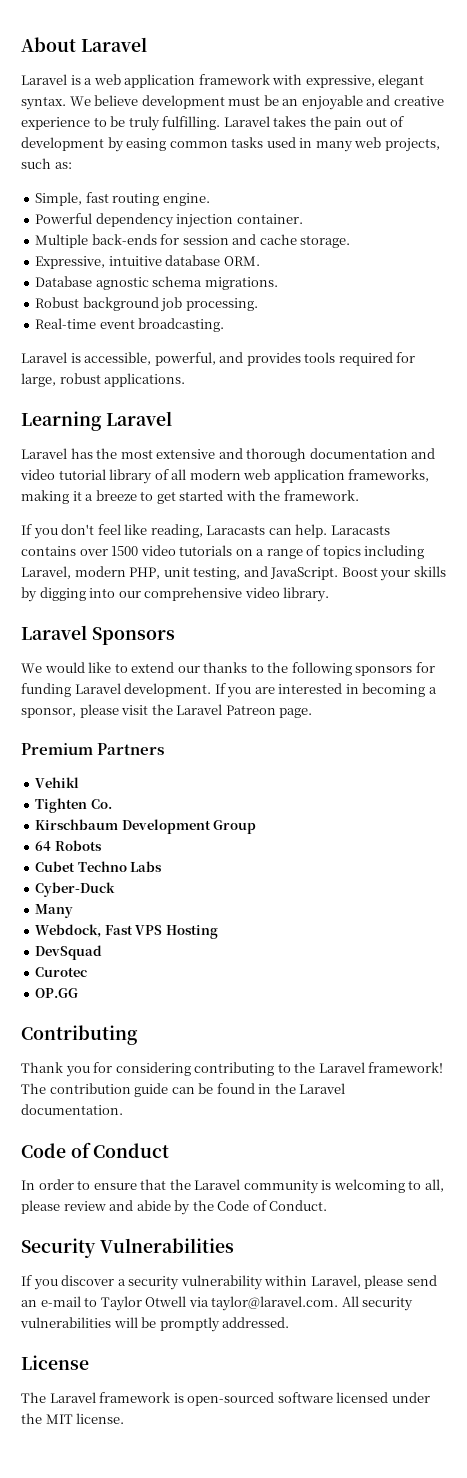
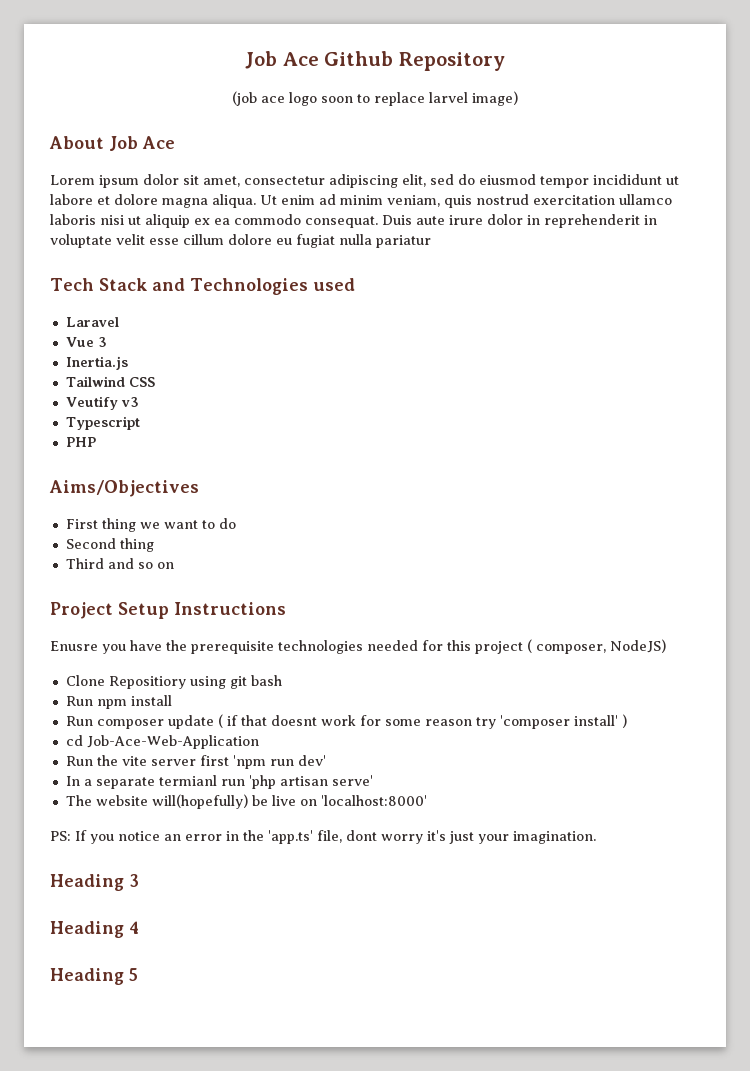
- About Laravel
- Laravel is a web application framework with expressive, elegant syntax. We believe development must be an enjoyable and creative experience to be truly fulfilling. Laravel takes the pain out of development by easing common tasks used in many web projects, such as:
- Simple, fast routing engine.
- Powerful dependency injection container.
- Multiple back-ends for session and cache storage.
- Expressive, intuitive database ORM.
- Database agnostic schema migrations.
- Robust background job processing.
- Real-time event broadcasting.
- Laravel is accessible, powerful, and provides tools required for large, robust applications.
- Learning Laravel
- Laravel has the most extensive and thorough documentation and video tutorial library of all modern web application frameworks, making it a breeze to get started with the framework.
- If you don't feel like reading, Laracasts can help. Laracasts contains over 1500 video tutorials on a range of topics including Laravel, modern PHP, unit testing, and JavaScript. Boost your skills by digging into our comprehensive video library.
- Laravel Sponsors
- We would like to extend our thanks to the following sponsors for funding Laravel development. If you are interested in becoming a sponsor, please visit the Laravel Patreon page.
- Premium Partners
- Vehikl
- Tighten Co.
- Kirschbaum Development Group
- 64 Robots
- Cubet Techno Labs
- Cyber-Duck
- Many
- Webdock, Fast VPS Hosting
- DevSquad
- Curotec
- OP.GG
- Contributing
- Thank you for considering contributing to the Laravel framework! The contribution guide can be found in the Laravel documentation.
- Code of Conduct
- In order to ensure that the Laravel community is welcoming to all, please review and abide by the Code of Conduct.
- Security Vulnerabilities
- If you discover a security vulnerability within Laravel, please send an e-mail to Taylor Otwell via taylor@laravel.com. All security vulnerabilities will be promptly addressed.
- License
- The Laravel framework is open-sourced software licensed under the MIT license.
+ Job Ace Github Repository
+ (job ace logo soon to replace larvel image)
+ About Job Ace
+ Lorem ipsum dolor sit amet, consectetur adipiscing elit, sed do eiusmod tempor incididunt ut labore et dolore magna aliqua. Ut enim ad minim veniam, quis nostrud exercitation ullamco laboris nisi ut aliquip ex ea commodo consequat. Duis aute irure dolor in reprehenderit in voluptate velit esse cillum dolore eu fugiat nulla pariatur
+ Tech Stack and Technologies used
+ Laravel
+ Vue 3
+ Inertia.js
+ Tailwind CSS
+ Veutify v3
+ Typescript
+ PHP
+ Aims/Objectives
+ First thing we want to do
+ Second thing
+ Third and so on
+ Project Setup Instructions
+ Enusre you have the prerequisite technologies needed for this project ( composer, NodeJS)
+ Clone Repositiory using git bash
+ Run npm install
+ Run composer update ( if that doesnt work for some reason try 'composer install' )
+ cd Job-Ace-Web-Application
+ Run the vite server first 'npm run dev'
+ In a separate termianl run 'php artisan serve'
+ The website will(hopefully) be live on 'localhost:8000'
+ PS: If you notice an error in the 'app.ts' file, dont worry it's just your imagination.
+ Heading 3
+ Heading 4
+ Heading 5

